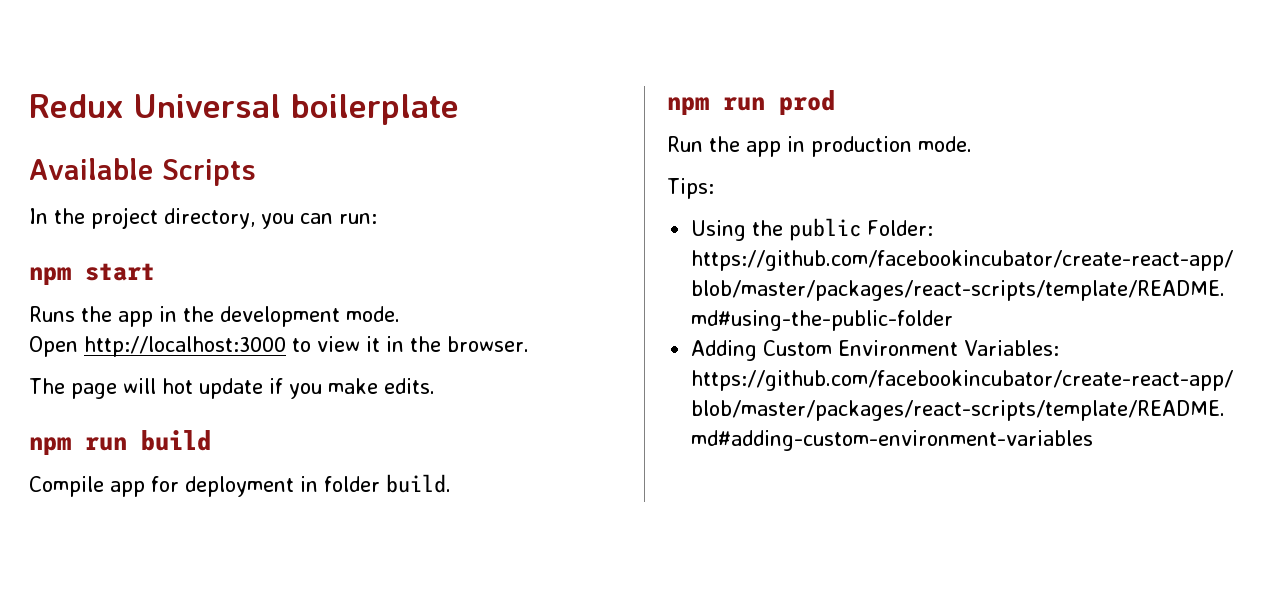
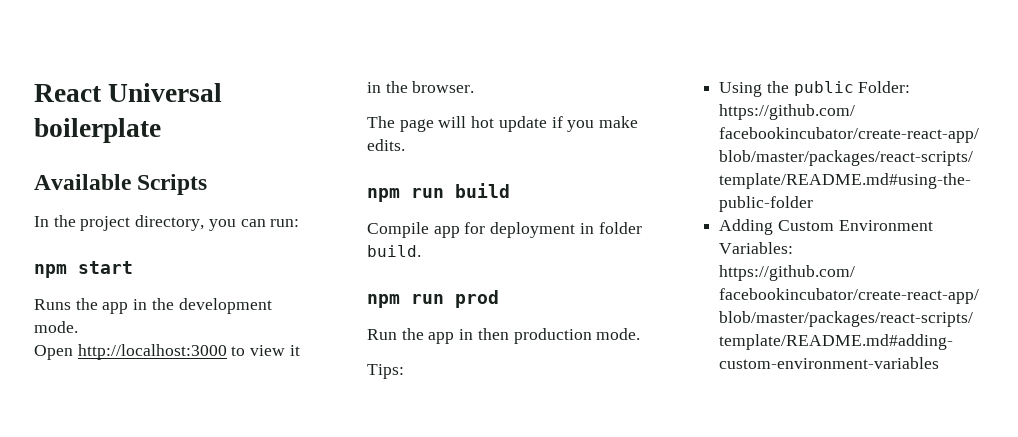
- Redux Universal boilerplate
+ React Universal boilerplate
- Run the app in production mode.
+ Run the app in then production mode.

